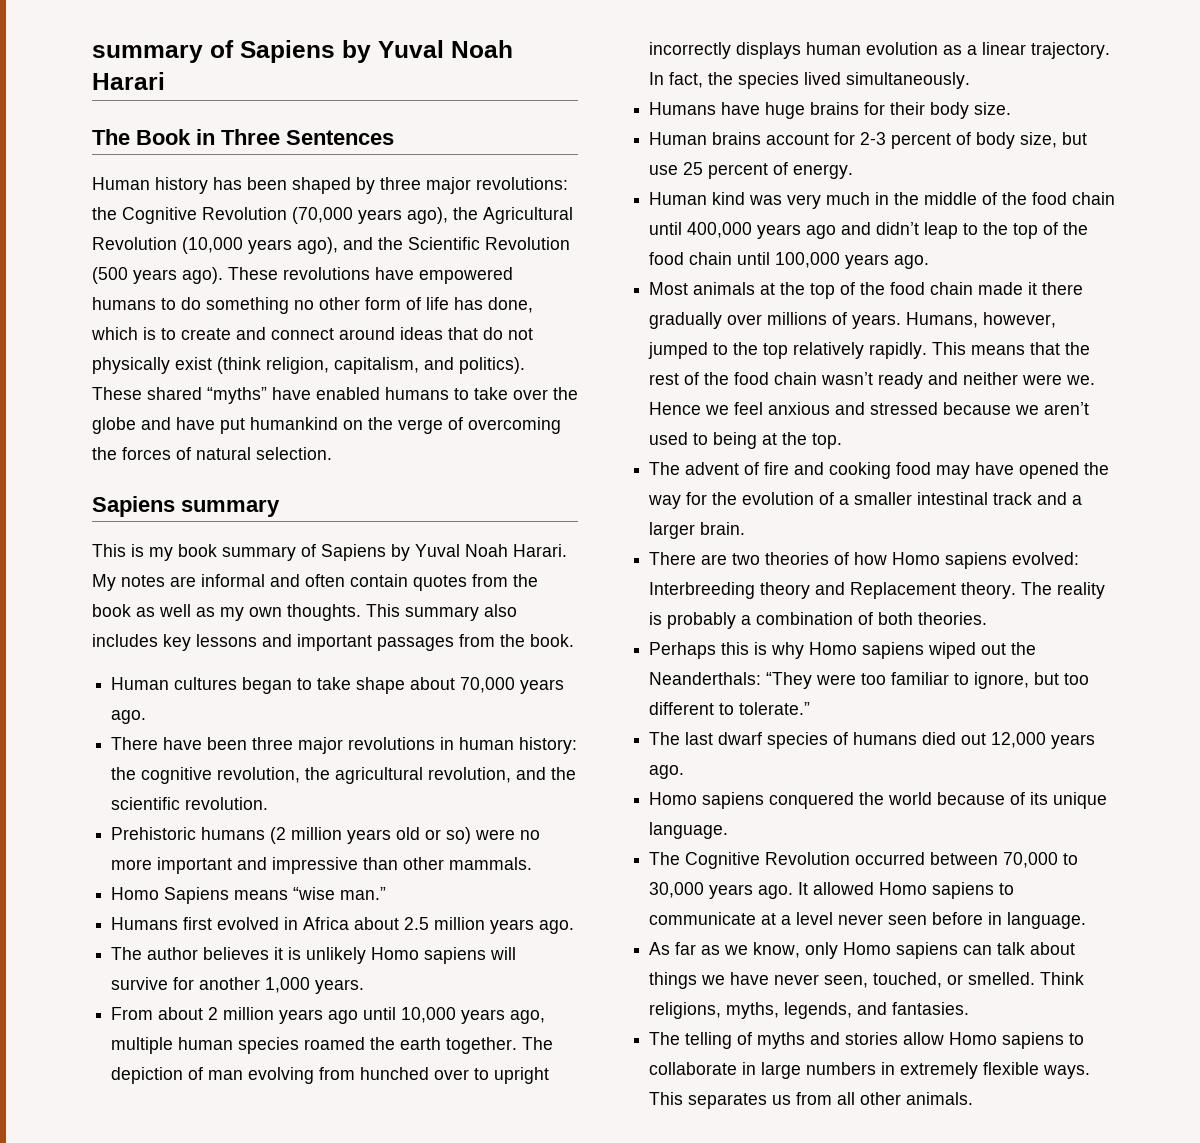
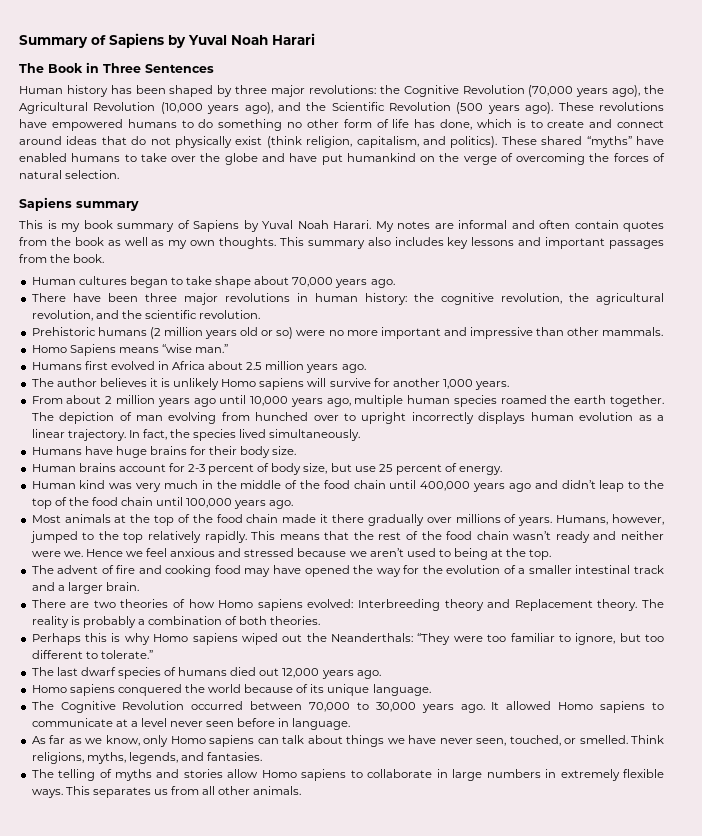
- summary of Sapiens by Yuval Noah Harari
+ Summary of Sapiens by Yuval Noah Harari

